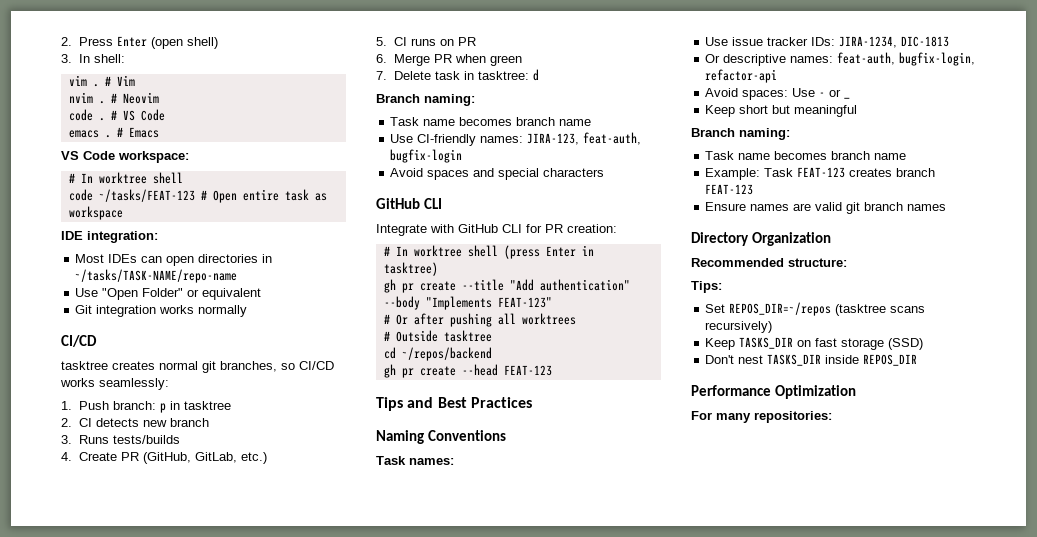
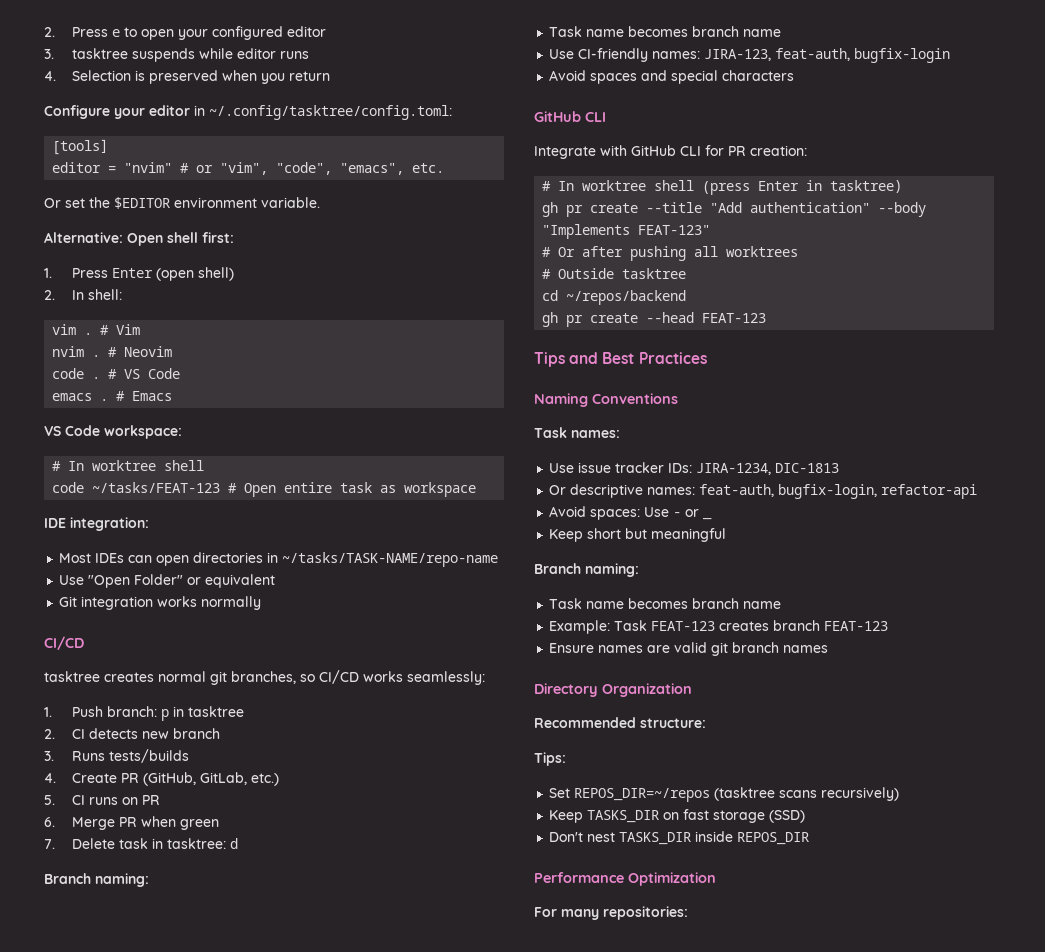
- 2. Press Enter (open shell)
+ 2. Press e to open your configured editor
+ 3. tasktree suspends while editor runs
+ 4. Selection is preserved when you return
+ Configure your editor in ~/.config/tasktree/config.toml:
+ [tools]
+ editor = "nvim" # or "vim", "code", "emacs", etc.
+ Or set the $EDITOR environment variable.
+ Alternative: Open shell first:
+ 1. Press Enter (open shell)
- 3. In shell:
+ 2. In shell:

